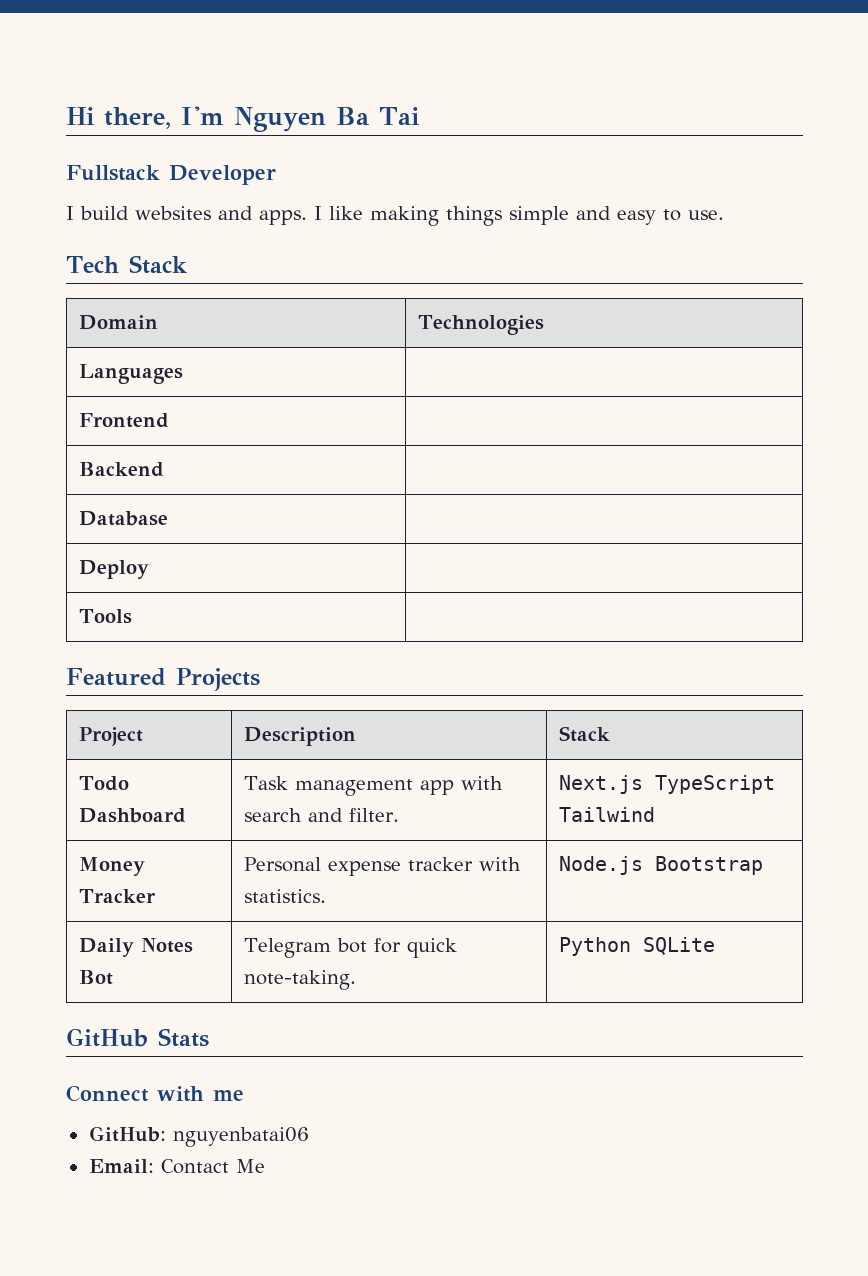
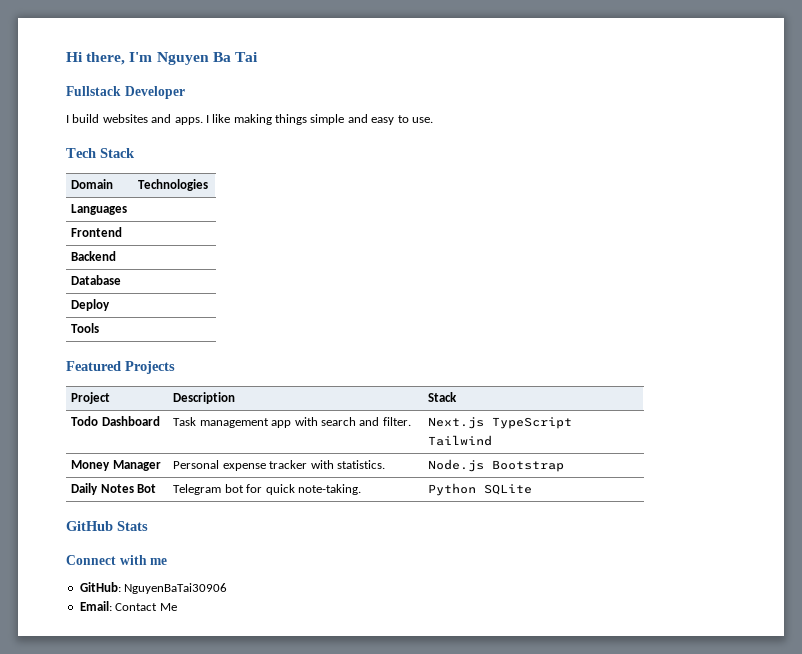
- Money Tracker | Personal expense tracker with statistics. | Node.js Bootstrap
+ Money Manager | Personal expense tracker with statistics. | Node.js Bootstrap
- GitHub: nguyenbatai06
+ GitHub: NguyenBaTai30906

